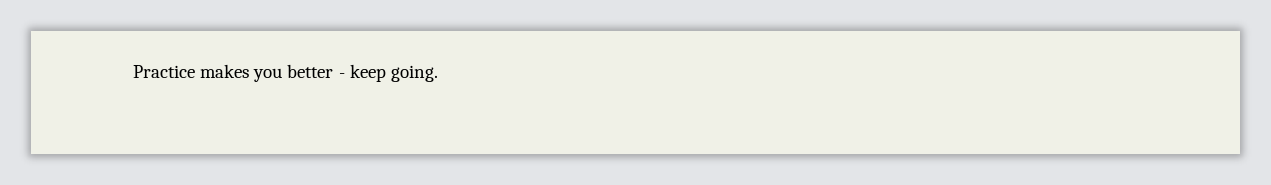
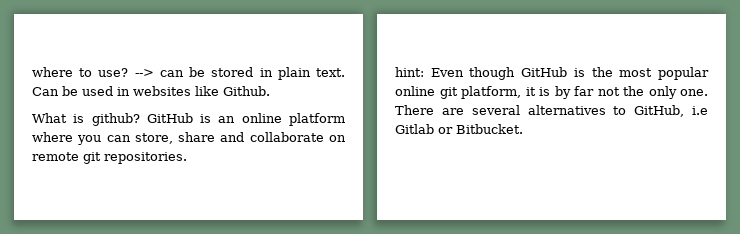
- Practice makes you better - keep going.
+ where to use? --> can be stored in plain text. Can be used in websites like Github.
+ What is github? GitHub is an online platform where you can store, share and collaborate on remote git repositories.
+ hint: Even though GitHub is the most popular online git platform, it is by far not the only one. There are several alternatives to GitHub, i.e Gitlab or Bitbucket.

